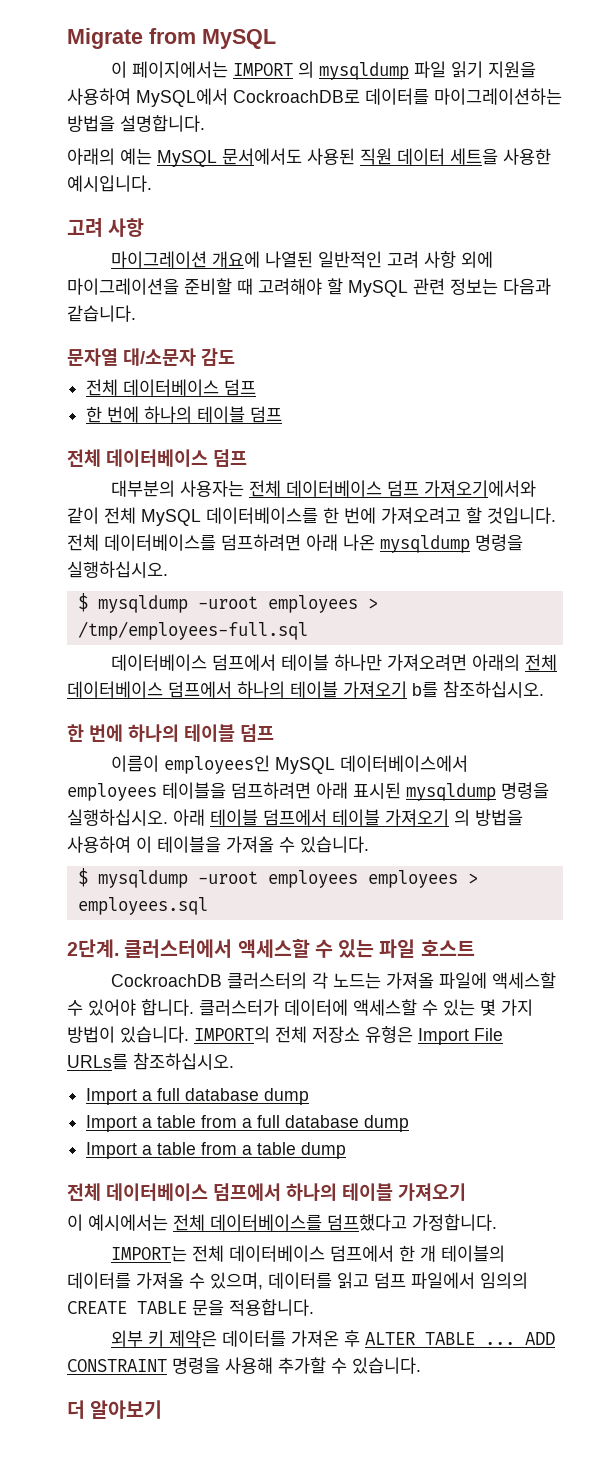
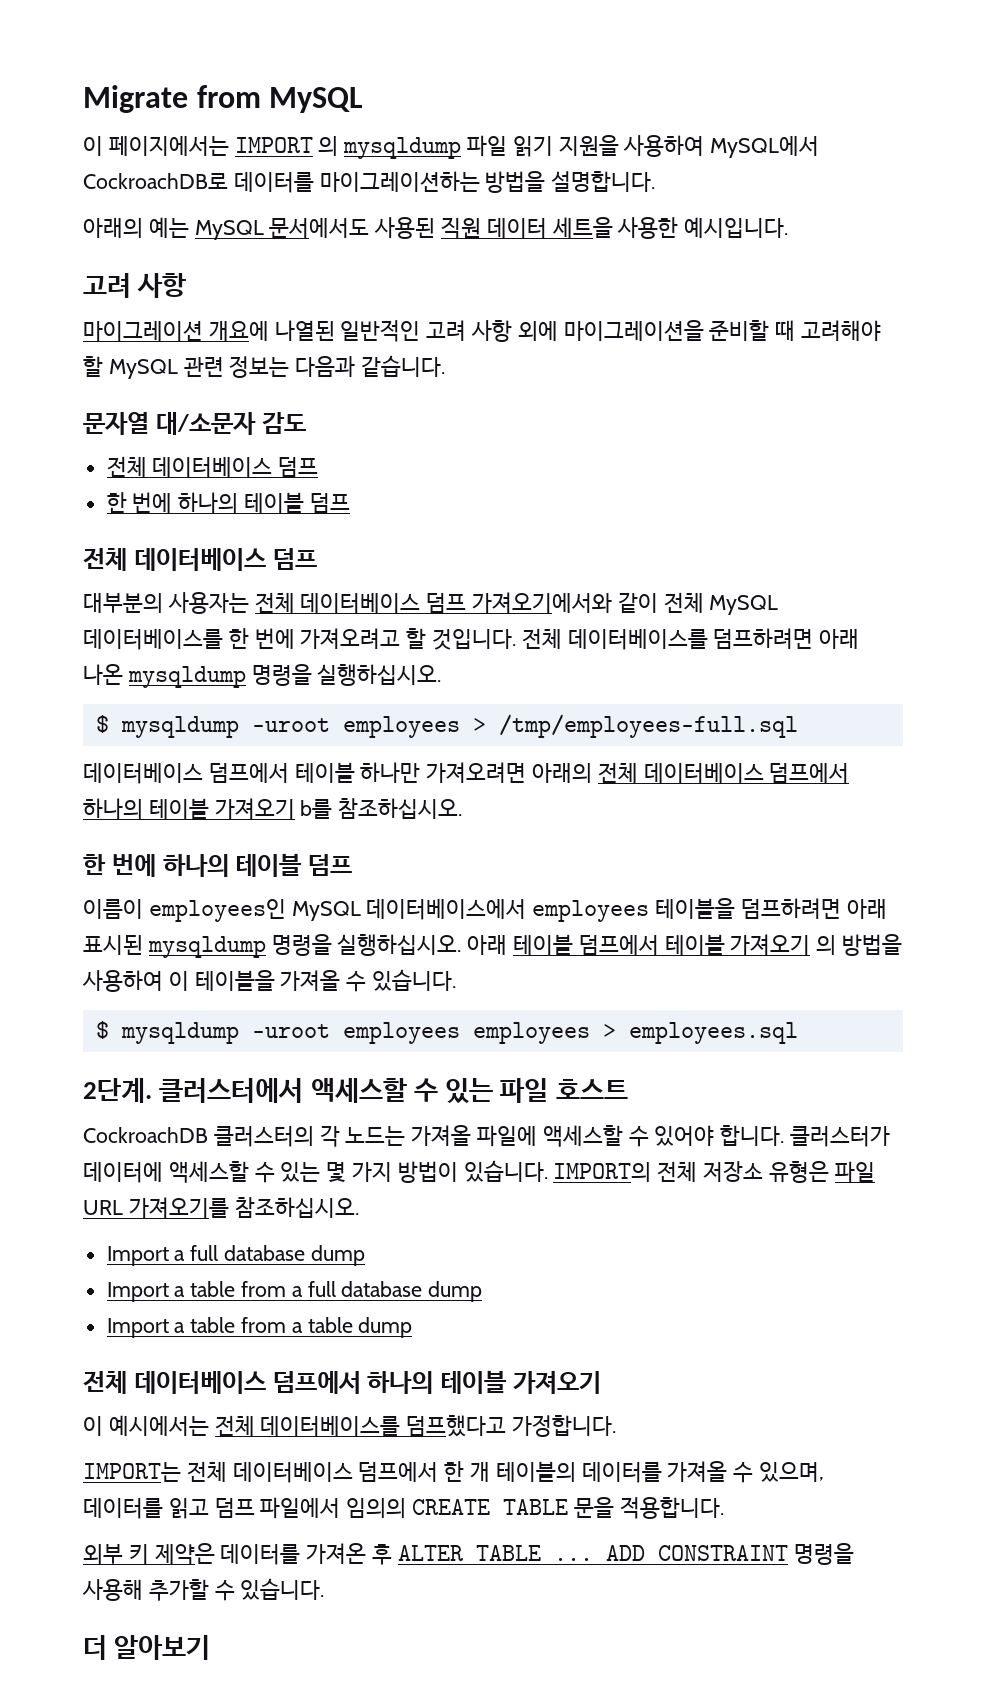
- IMPORT의 전체 저장소 유형은 Import File URLs를 참조하십시오.
+ IMPORT의 전체 저장소 유형은 파일 URL 가져오기를 참조하십시오.

